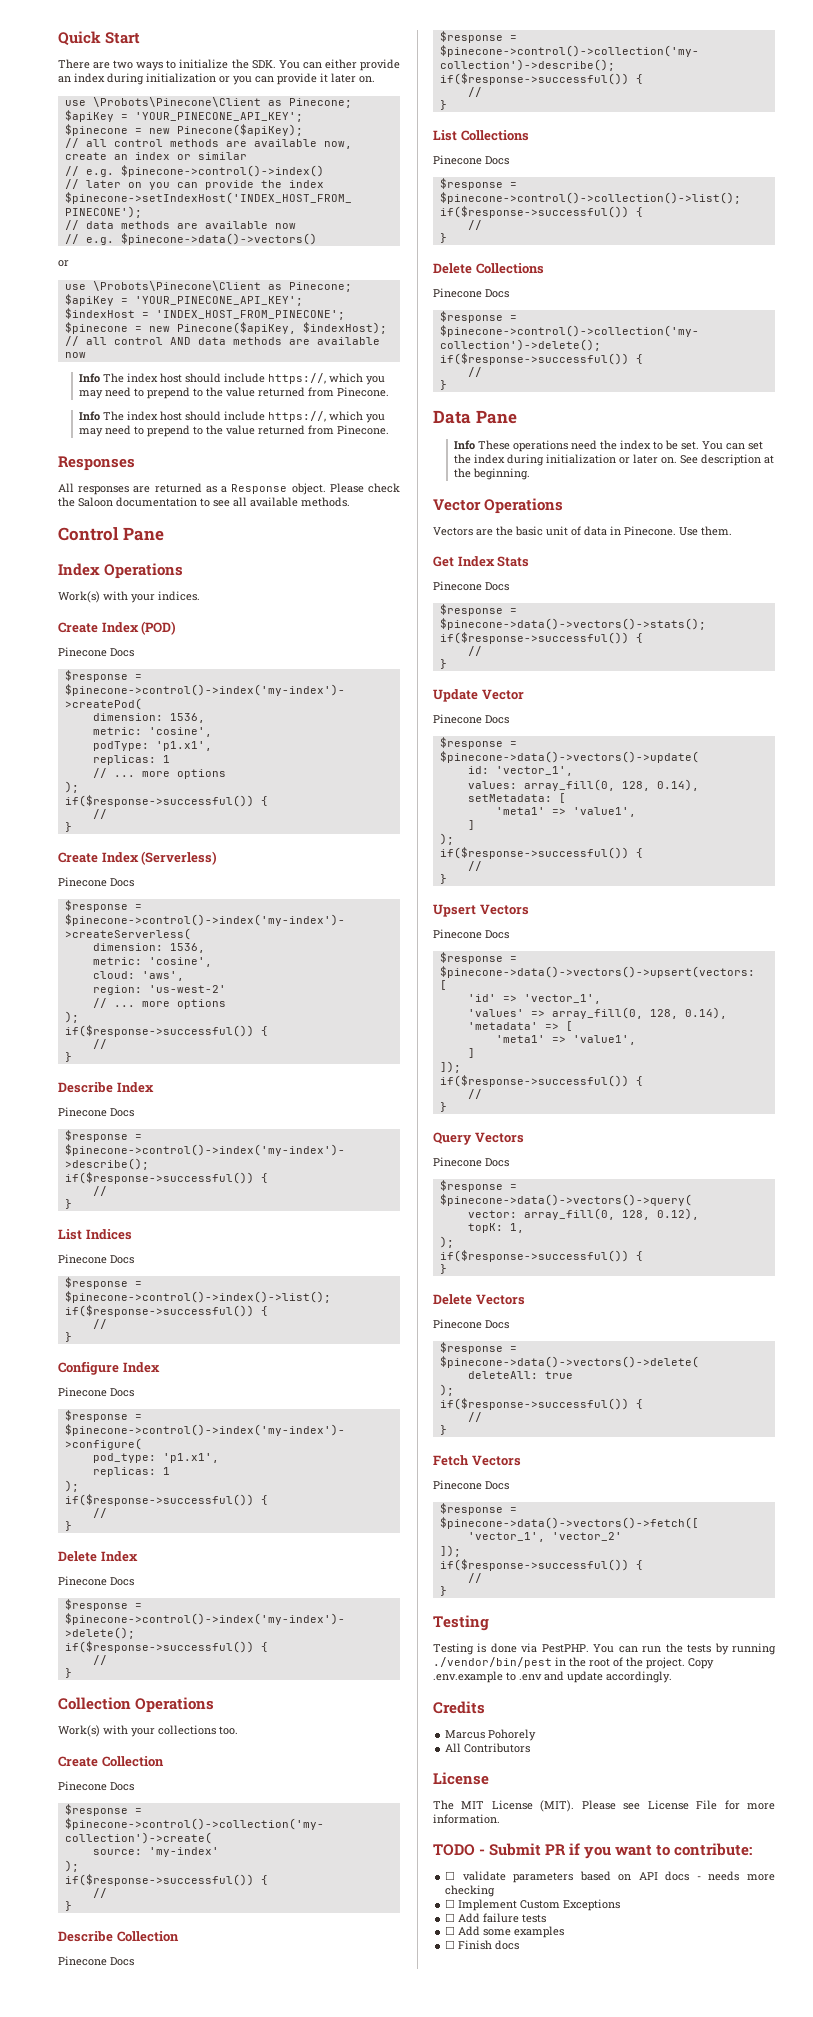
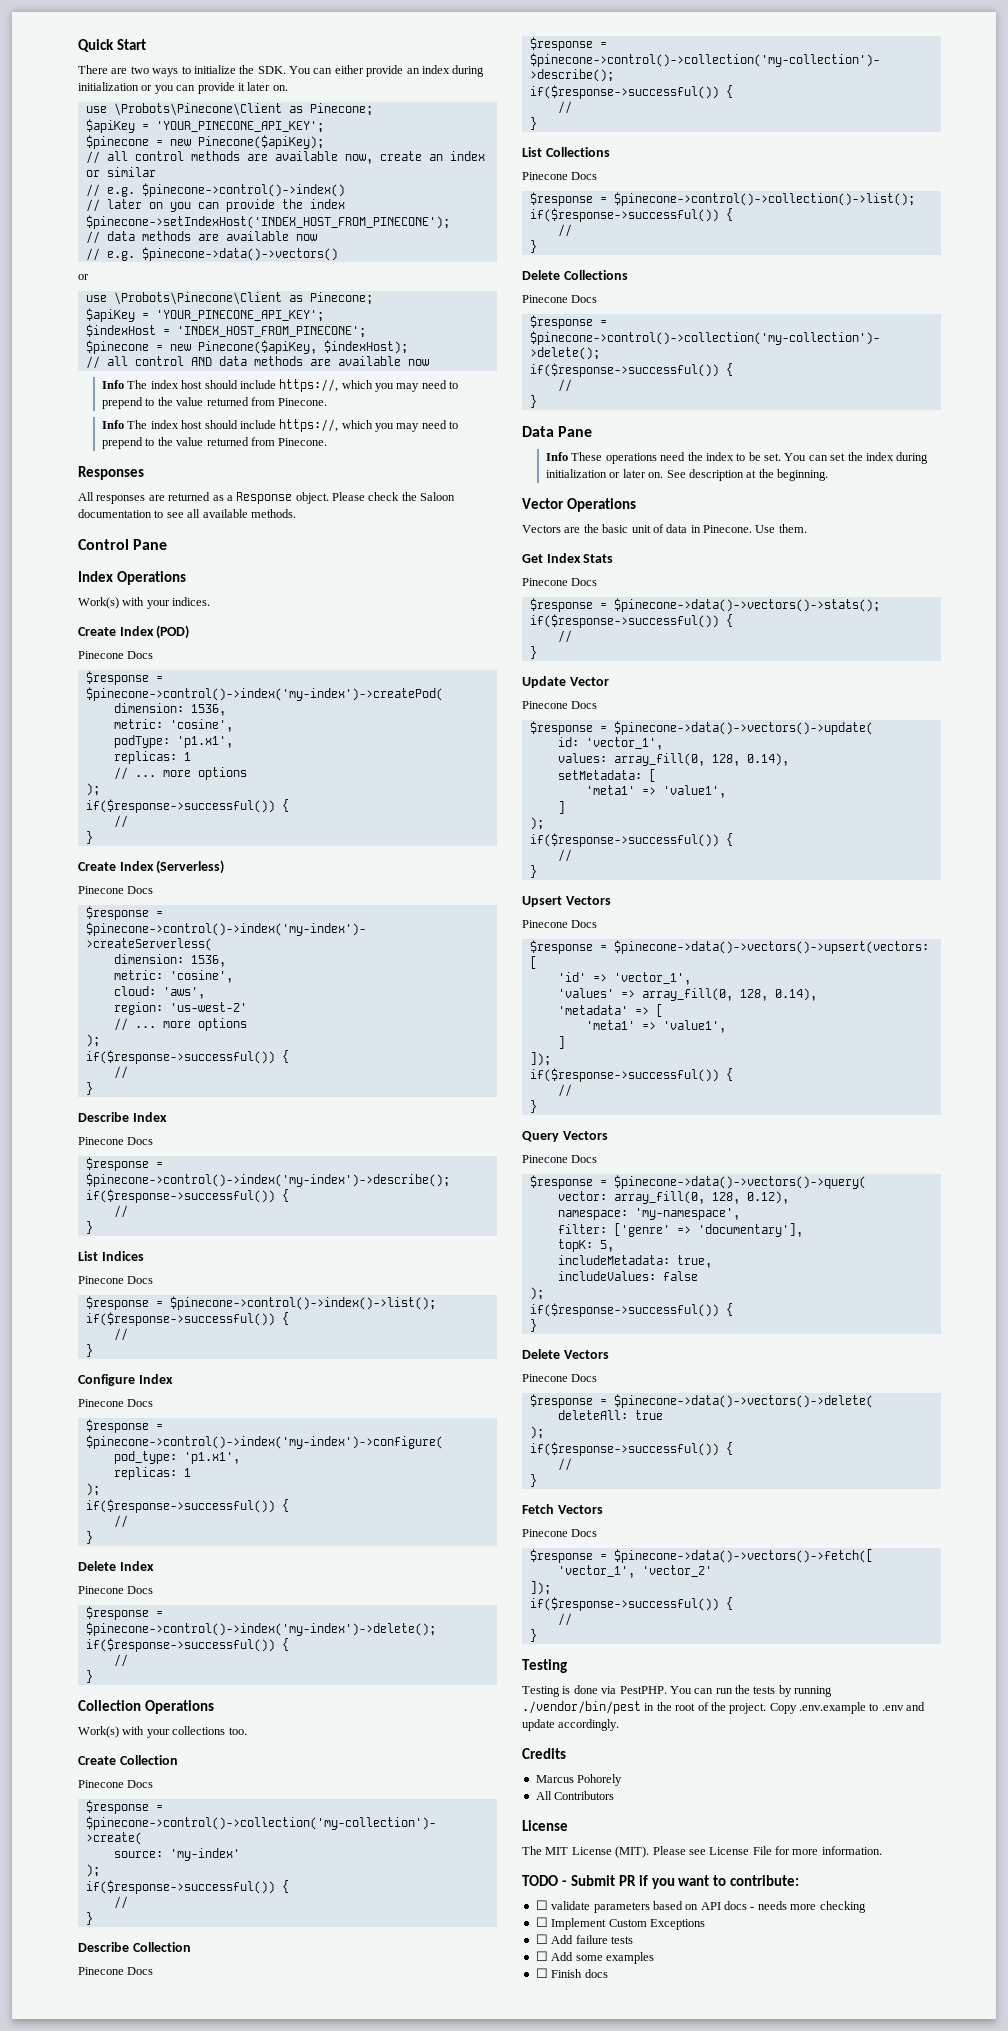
- topK: 1,
+ namespace: 'my-namespace',
+ filter: ['genre' => 'documentary'],
+ topK: 5,
+ includeMetadata: true,
+ includeValues: false

